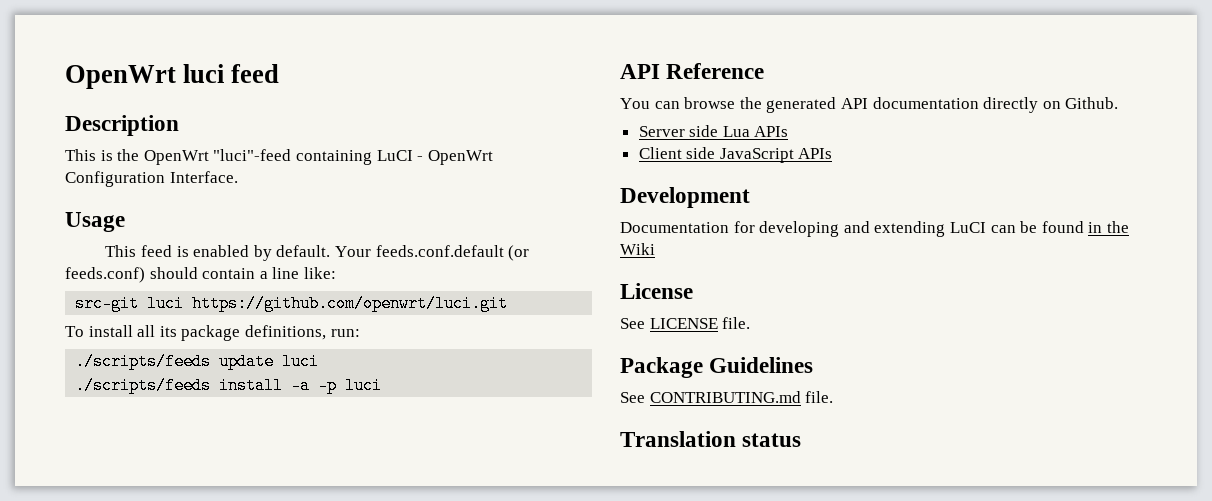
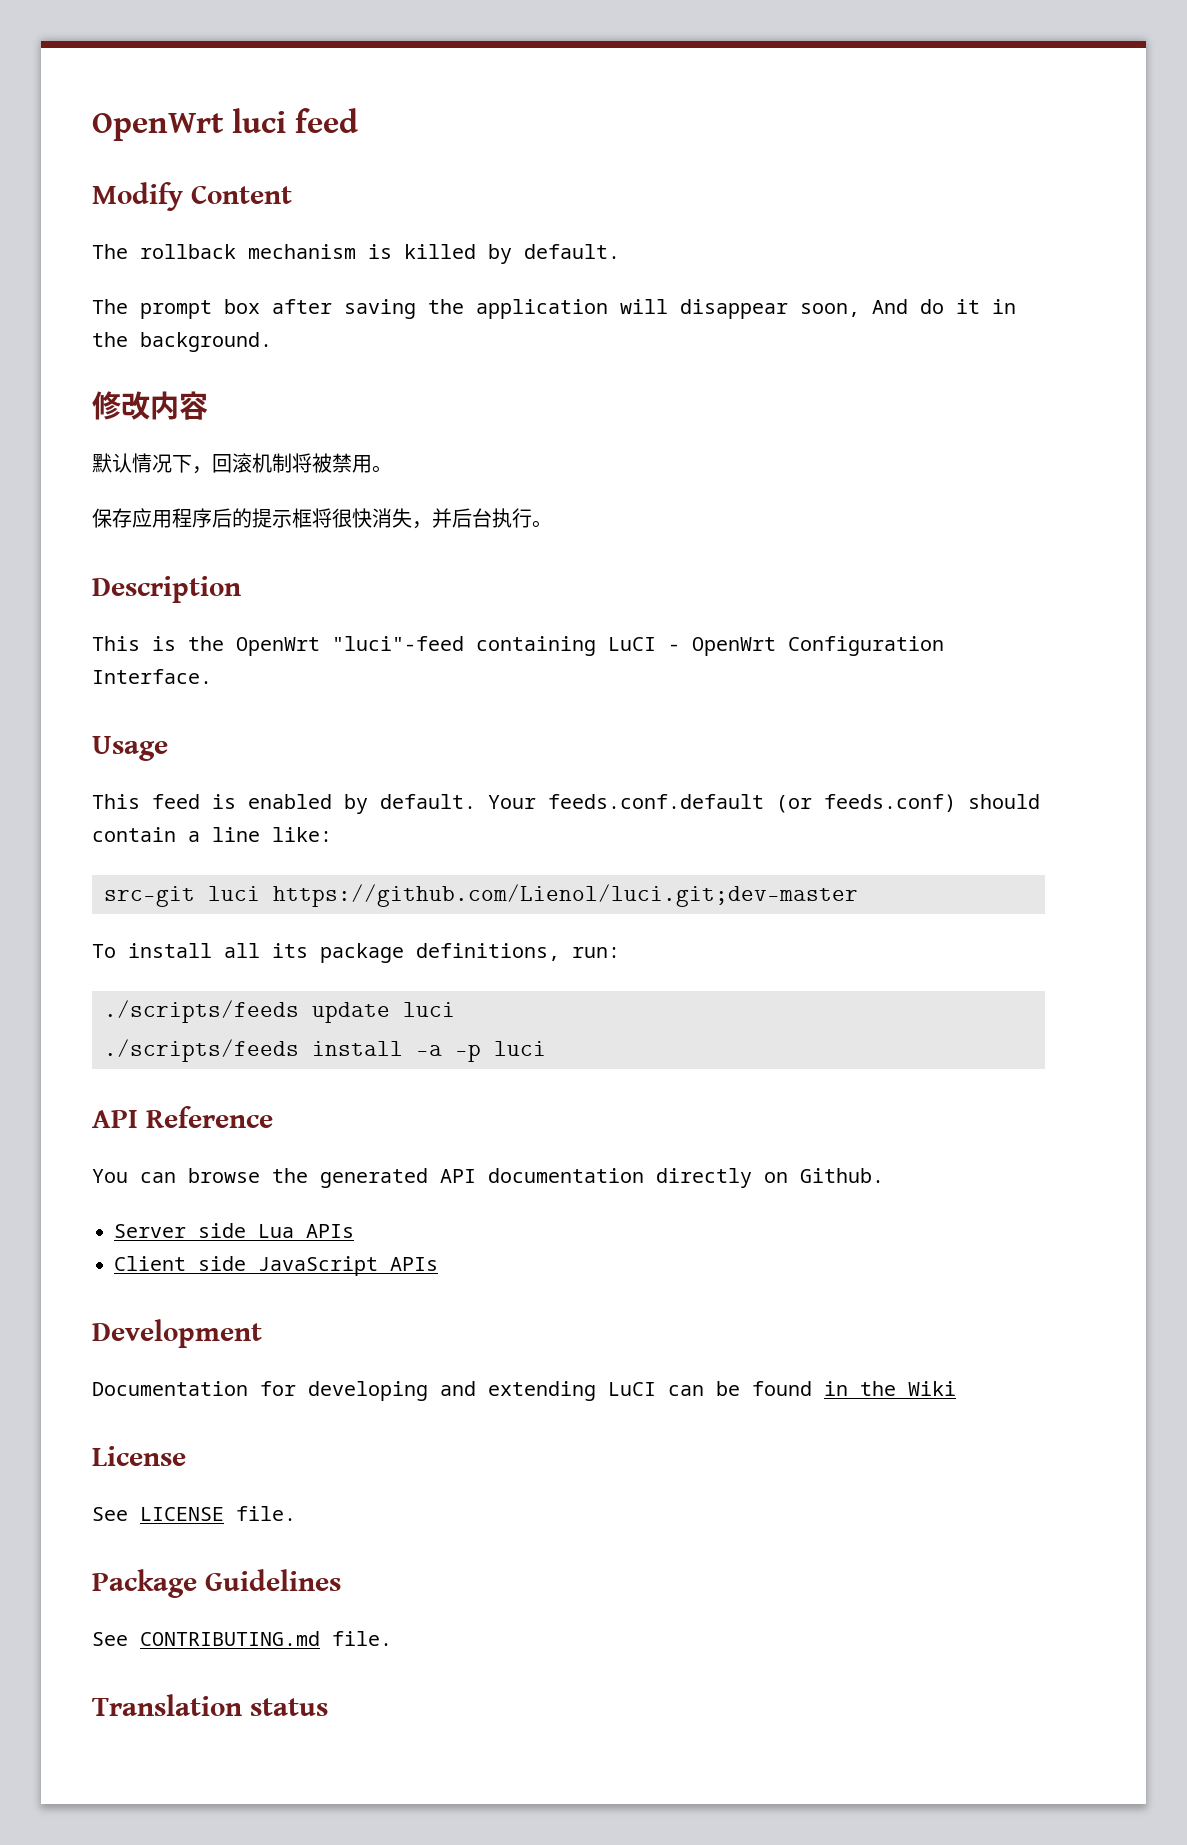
+ Modify Content
+ The rollback mechanism is killed by default.
+ The prompt box after saving the application will disappear soon, And do it in the background.
+ 修改内容
+ 默认情况下，回滚机制将被禁用。
+ 保存应用程序后的提示框将很快消失，并后台执行。
- src-git luci https://github.com/openwrt/luci.git
+ src-git luci https://github.com/Lienol/luci.git;dev-master

